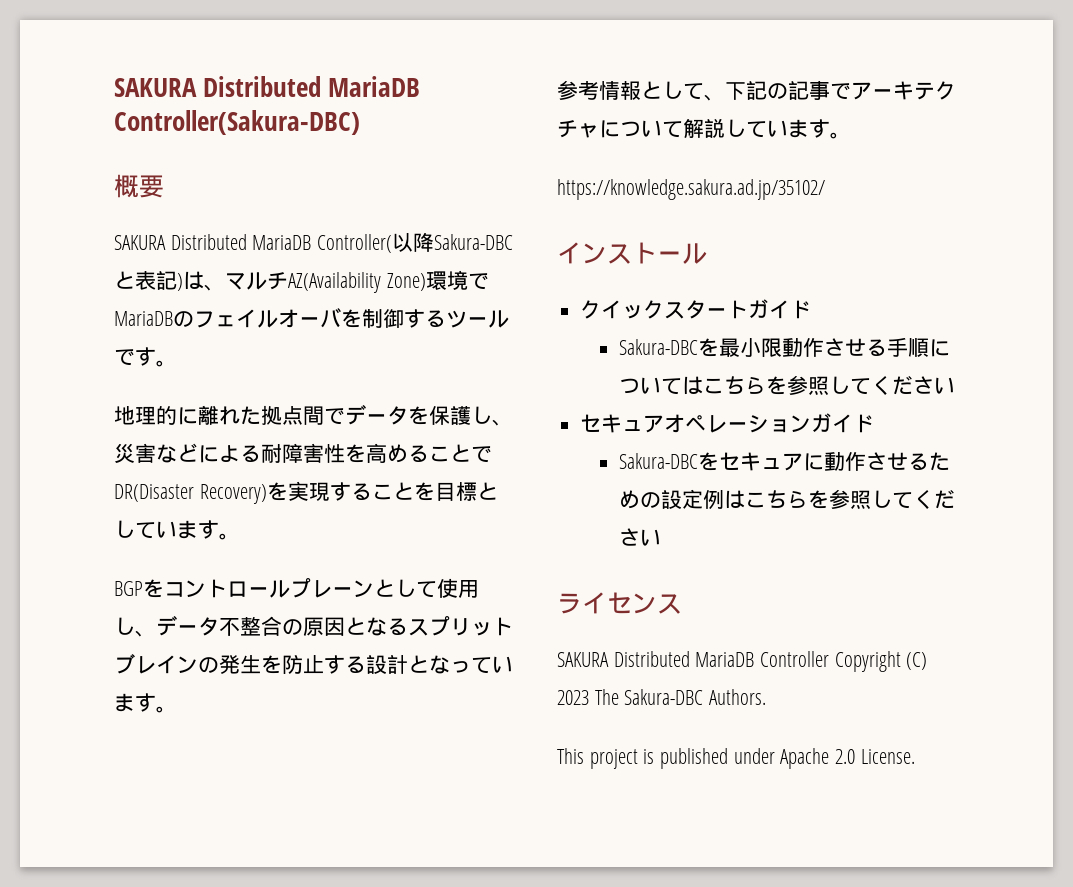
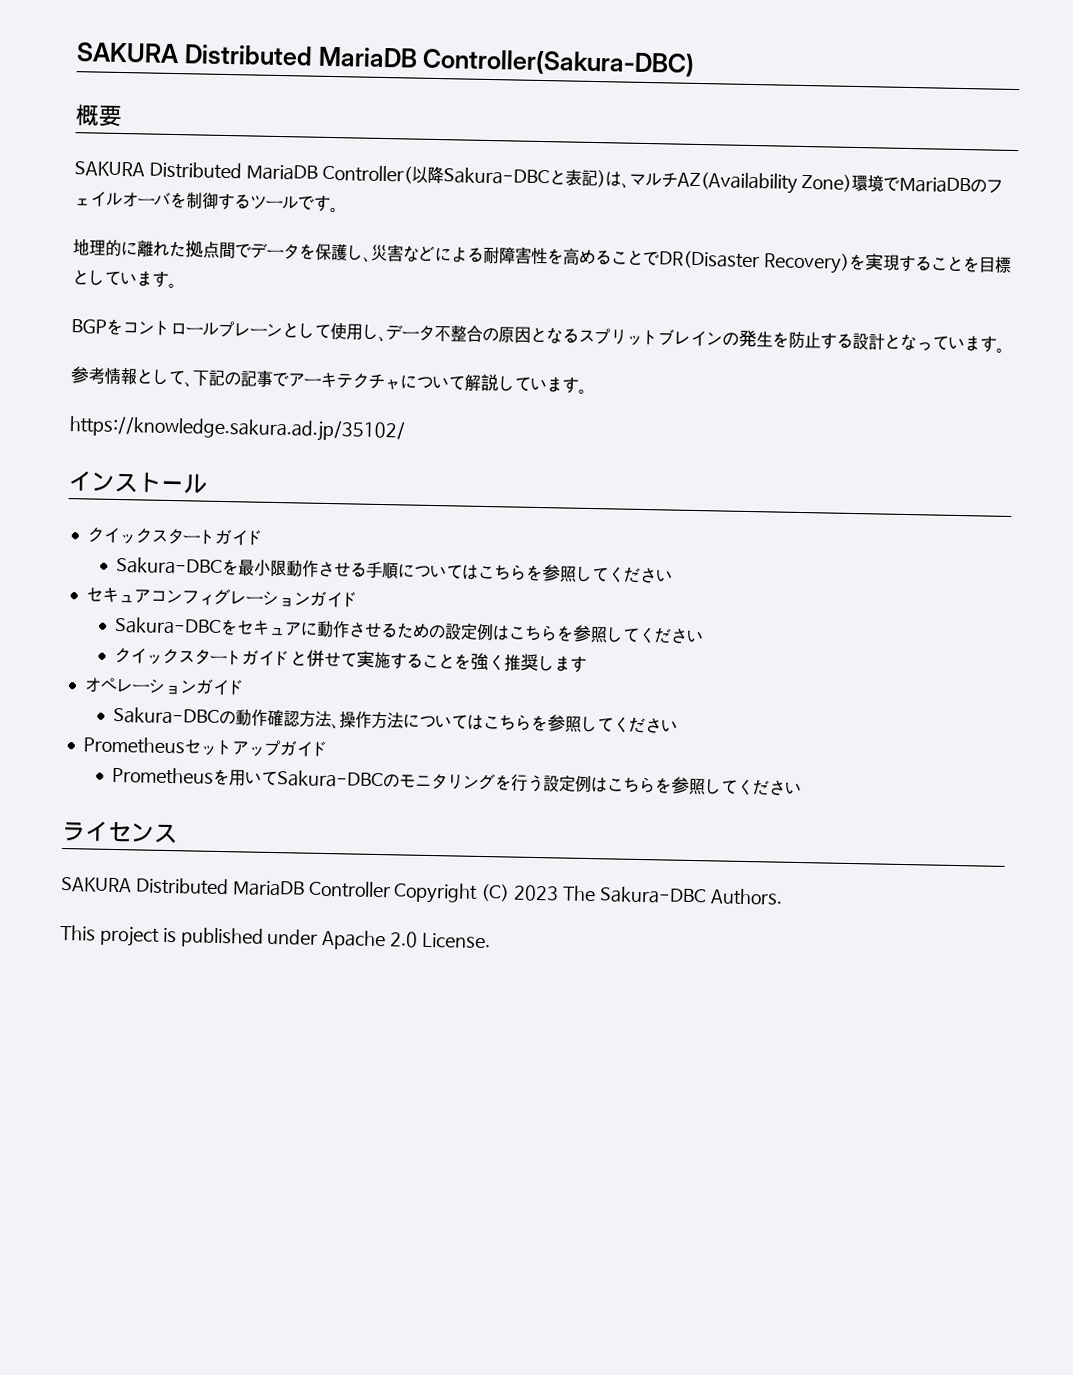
- セキュアオペレーションガイド
+ セキュアコンフィグレーションガイド
+ クイックスタートガイドと併せて実施することを強く推奨します
+ オペレーションガイド
+ Sakura-DBCの動作確認方法、操作方法についてはこちらを参照してください
+ Prometheusセットアップガイド
+ Prometheusを用いてSakura-DBCのモニタリングを行う設定例はこちらを参照してください

